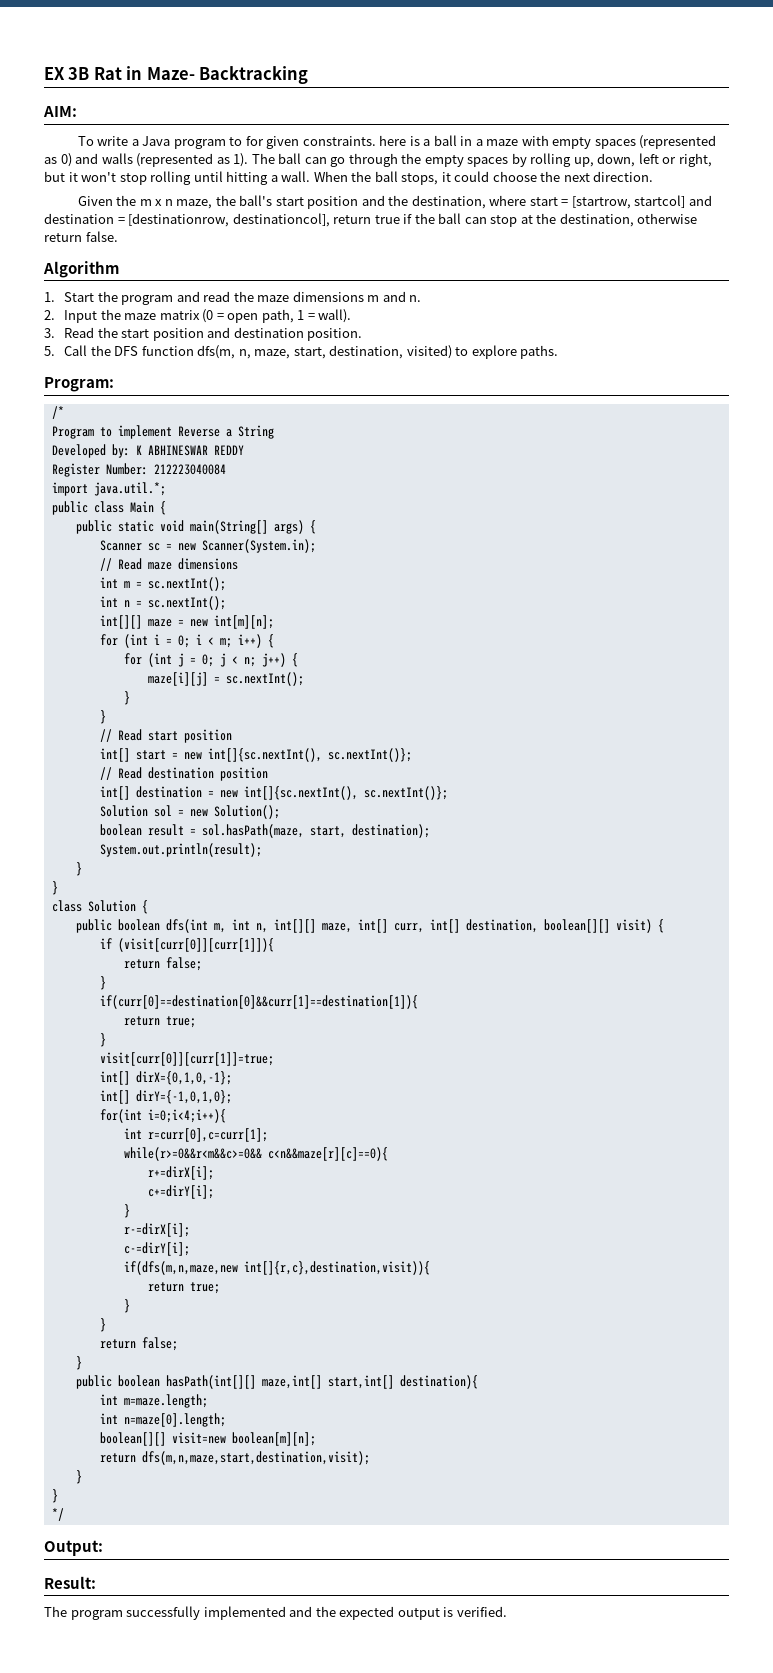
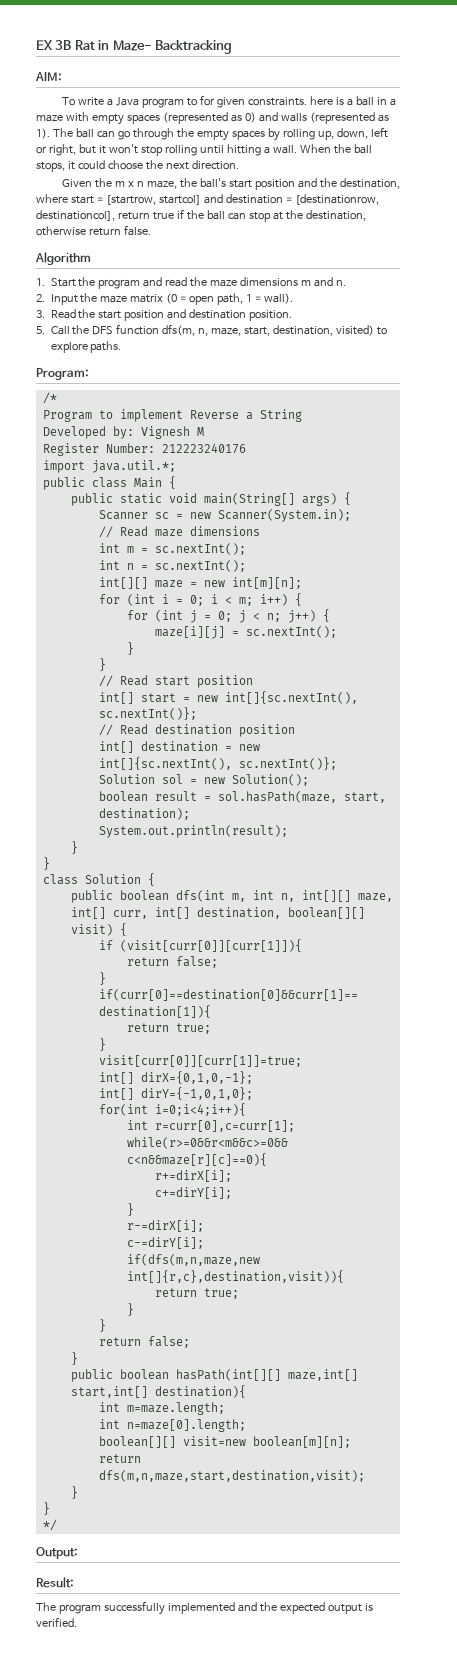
- Developed by: K ABHINESWAR REDDY
+ Developed by: Vignesh M
- Register Number: 212223040084
+ Register Number: 212223240176

